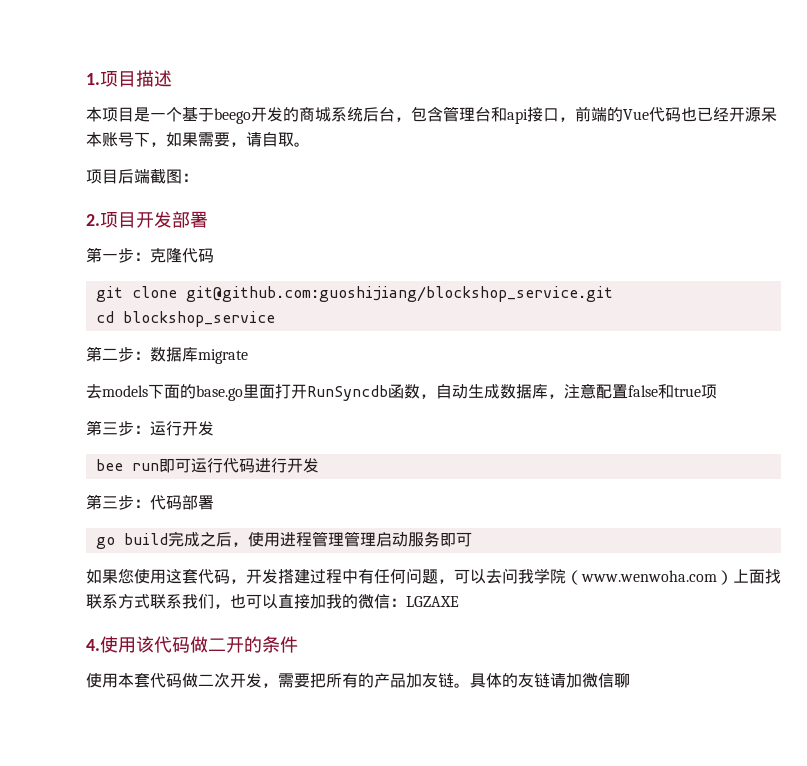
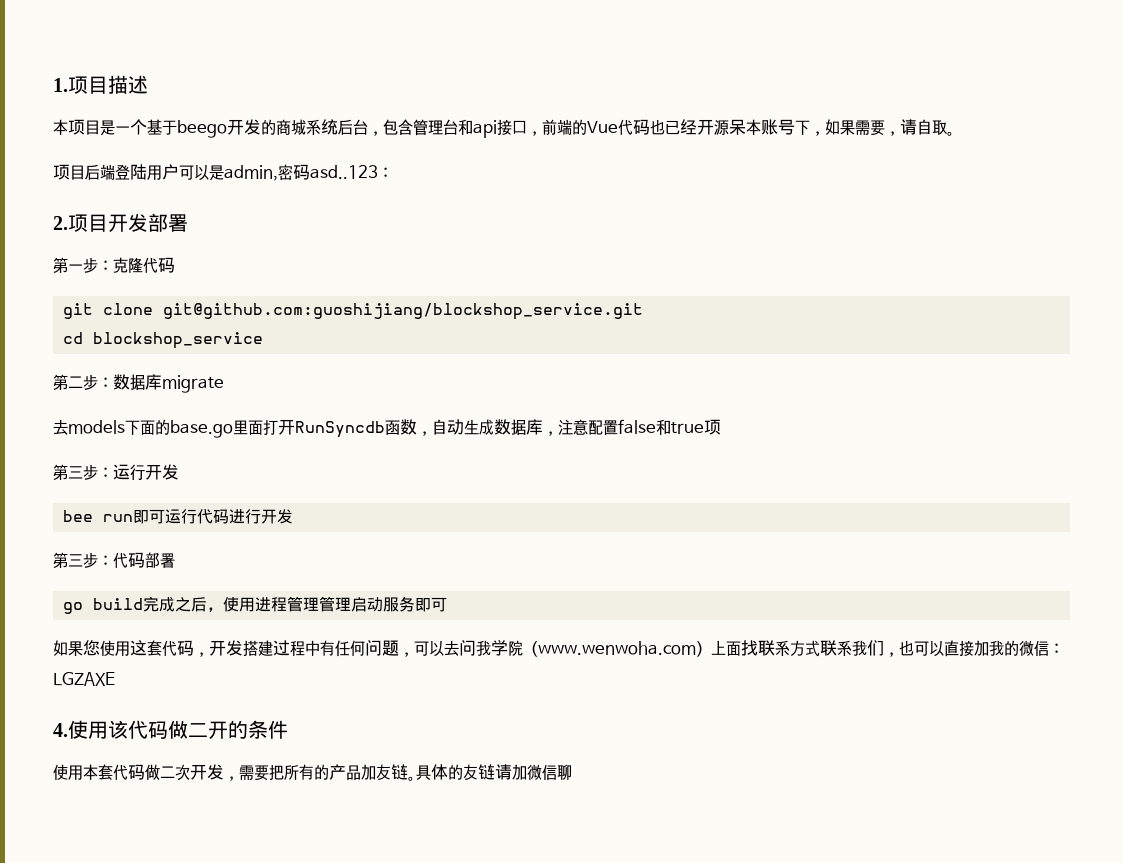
- 项目后端截图：
+ 项目后端登陆用户可以是admin,密码asd..123：

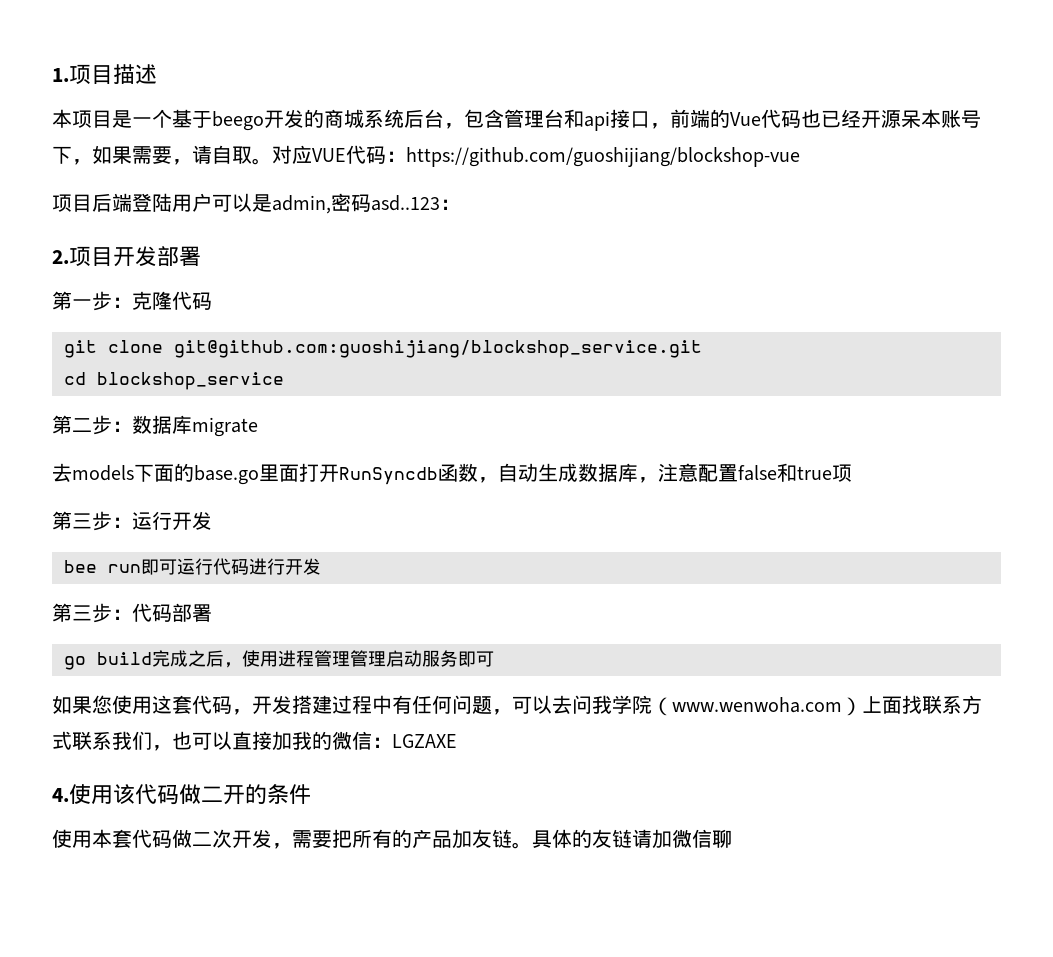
+ 对应VUE代码：https://github.com/guoshijiang/blockshop-vue

